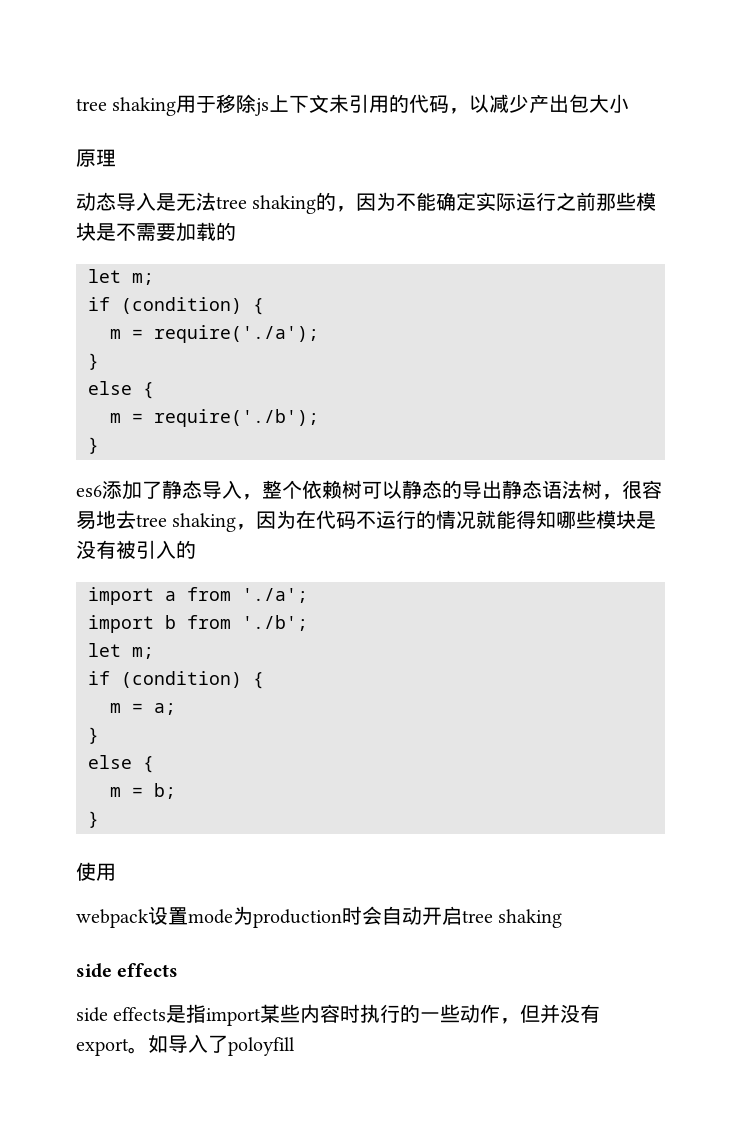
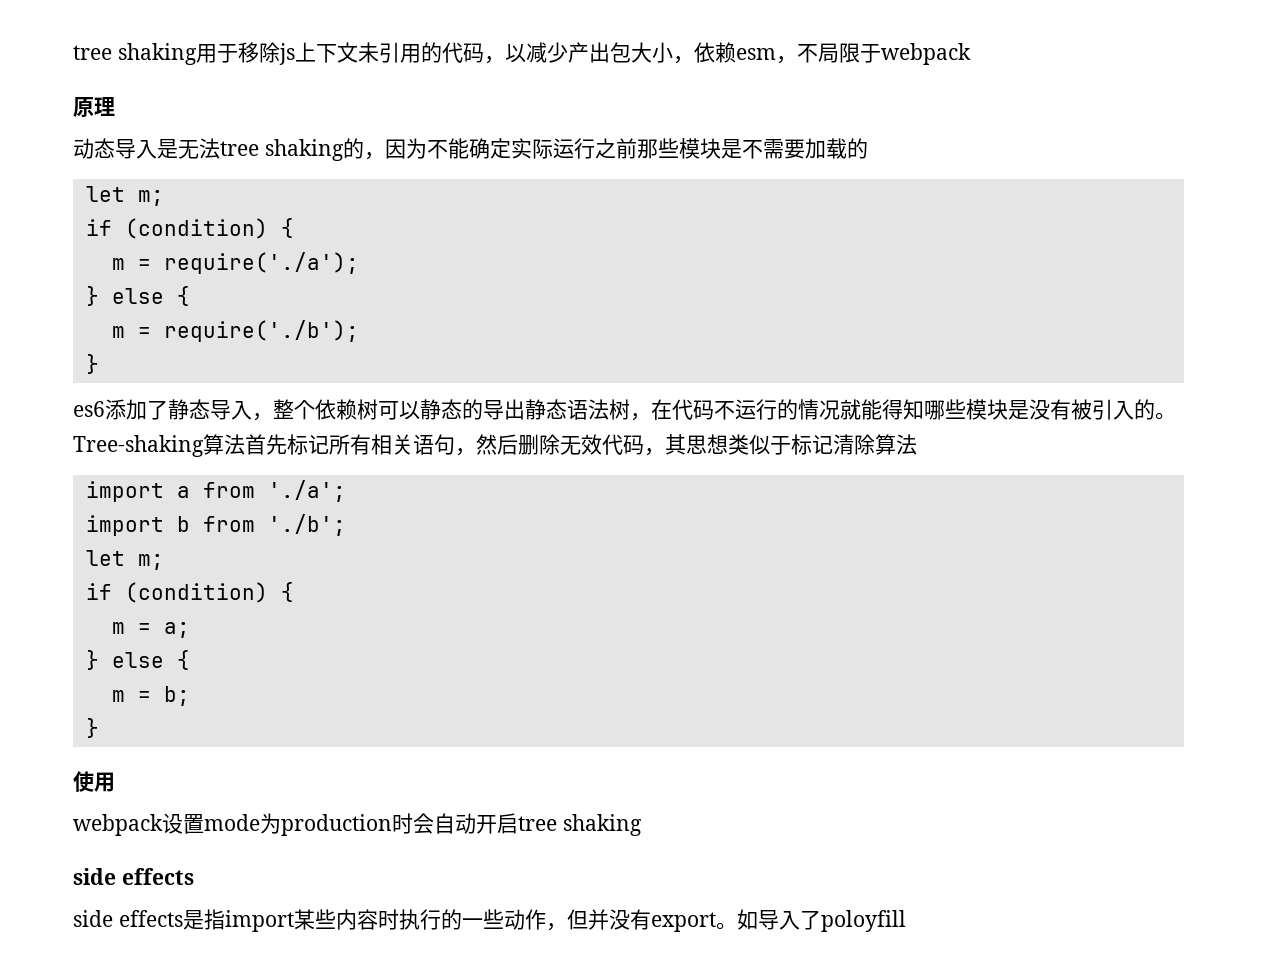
- tree shaking用于移除js上下文未引用的代码，以减少产出包大小
+ tree shaking用于移除js上下文未引用的代码，以减少产出包大小，依赖esm，不局限于webpack
  m = require('./a');
- }
- else {
+ } else {
- es6添加了静态导入，整个依赖树可以静态的导出静态语法树，很容易地去tree shaking，因为在代码不运行的情况就能得知哪些模块是没有被引入的
+ es6添加了静态导入，整个依赖树可以静态的导出静态语法树，在代码不运行的情况就能得知哪些模块是没有被引入的。Tree-shaking算法首先标记所有相关语句，然后删除无效代码，其思想类似于标记清除算法
  m = a;
- }
- else {
+ } else {

